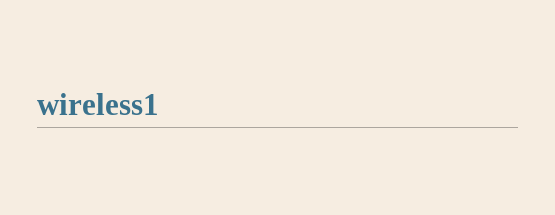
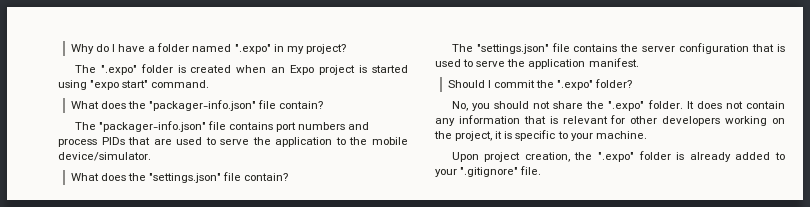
- wireless1
+ Why do I have a folder named ".expo" in my project?
+ The ".expo" folder is created when an Expo project is started using "expo start" command.
+ What does the "packager-info.json" file contain?
+ The "packager-info.json" file contains port numbers and process PIDs that are used to serve the application to the mobile device/simulator.
+ What does the "settings.json" file contain?
+ The "settings.json" file contains the server configuration that is used to serve the application manifest.
+ Should I commit the ".expo" folder?
+ No, you should not share the ".expo" folder. It does not contain any information that is relevant for other developers working on the project, it is specific to your machine.
+ Upon project creation, the ".expo" folder is already added to your ".gitignore" file.

